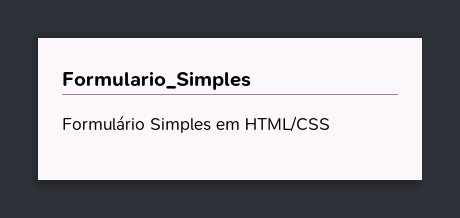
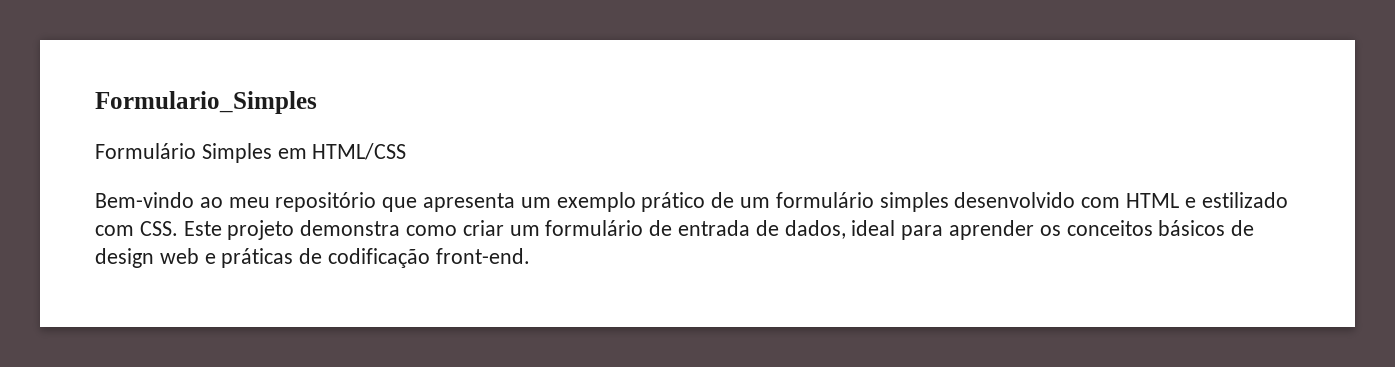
+ Bem-vindo ao meu repositório que apresenta um exemplo prático de um formulário simples desenvolvido com HTML e estilizado com CSS. Este projeto demonstra como criar um formulário de entrada de dados, ideal para aprender os conceitos básicos de design web e práticas de codificação front-end.

